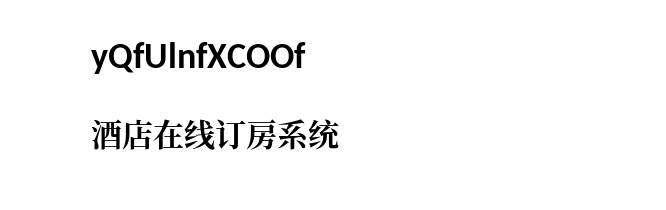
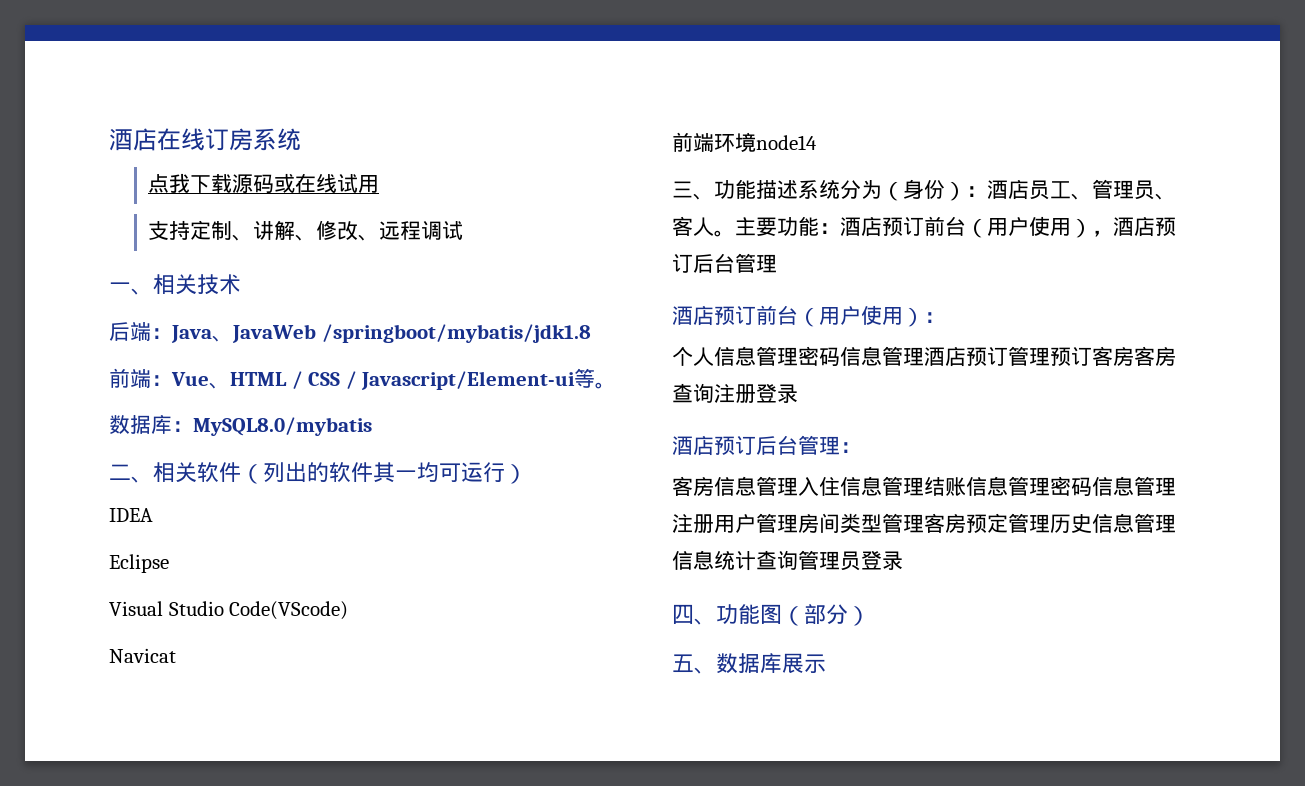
- yQfUlnfXCOOf
+ 点我下载源码或在线试用
+ 支持定制、讲解、修改、远程调试
+ 一、相关技术
+ 后端：Java、JavaWeb /springboot/mybatis/jdk1.8
+ 前端：Vue、HTML / CSS / Javascript/Element-ui等。
+ 数据库：MySQL8.0/mybatis
+ 二、相关软件（列出的软件其一均可运行）
+ IDEA
+ Eclipse
+ Visual Studio Code(VScode)
+ Navicat
+ 前端环境node14
+ 三、功能描述系统分为（身份）：酒店员工、管理员、客人。主要功能：酒店预订前台（用户使用），酒店预订后台管理
+ 酒店预订前台（用户使用）：
+ 个人信息管理密码信息管理酒店预订管理预订客房客房查询注册登录
+ 酒店预订后台管理：
+ 客房信息管理入住信息管理结账信息管理密码信息管理注册用户管理房间类型管理客房预定管理历史信息管理信息统计查询管理员登录
+ 四、功能图（部分）
+ 五、数据库展示

